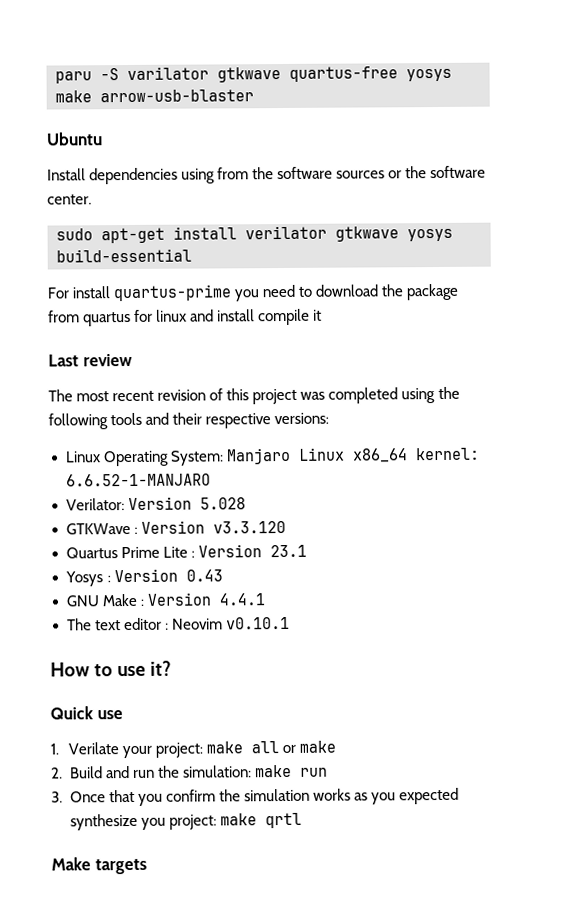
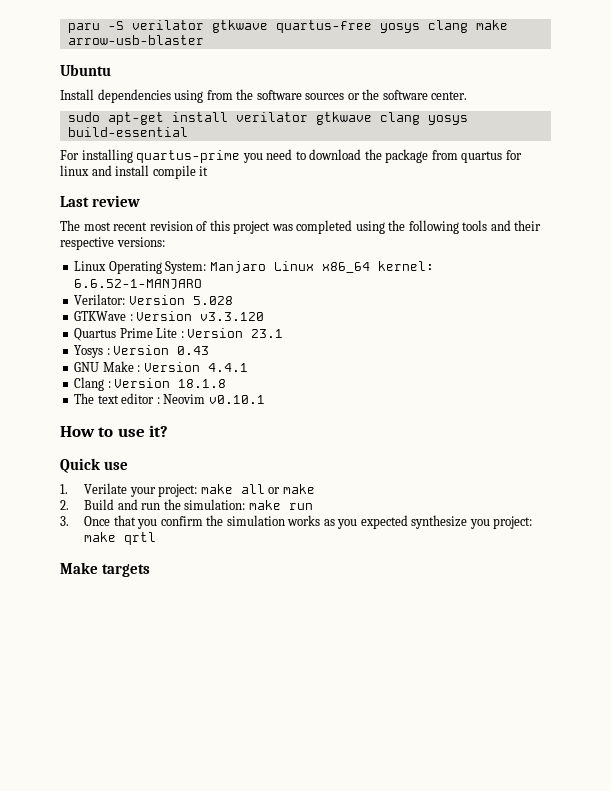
- paru -S varilator gtkwave quartus-free yosys make arrow-usb-blaster
+ paru -S verilator gtkwave quartus-free yosys clang make arrow-usb-blaster
- sudo apt-get install verilator gtkwave yosys build-essential
+ sudo apt-get install verilator gtkwave clang yosys build-essential
- For install quartus-prime you need to download the package from quartus for linux and install compile it
+ For installing quartus-prime you need to download the package from quartus for linux and install compile it
+ Clang : Version 18.1.8

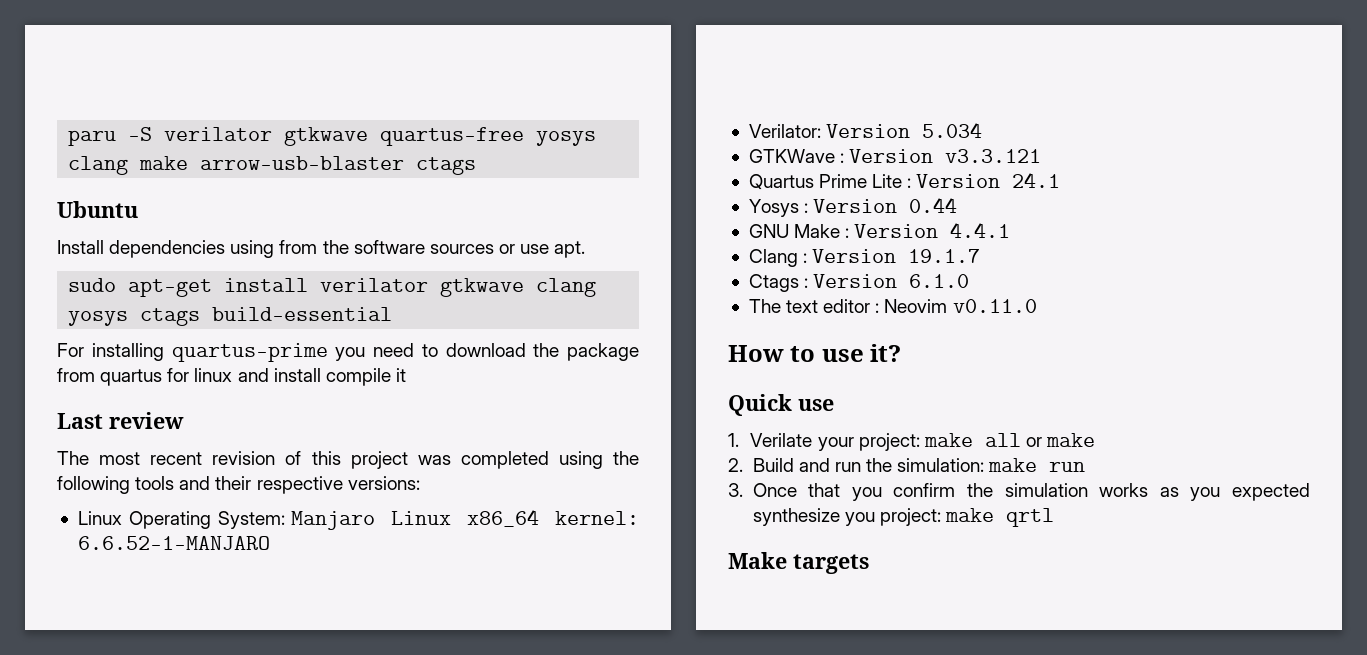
- paru -S verilator gtkwave quartus-free yosys clang make arrow-usb-blaster
+ paru -S verilator gtkwave quartus-free yosys clang make arrow-usb-blaster ctags
- Install dependencies using from the software sources or the software center.
+ Install dependencies using from the software sources or use apt.
- sudo apt-get install verilator gtkwave clang yosys build-essential
+ sudo apt-get install verilator gtkwave clang yosys ctags build-essential
- Verilator: Version 5.028
+ Verilator: Version 5.034
- GTKWave : Version v3.3.120
+ GTKWave : Version v3.3.121
- Quartus Prime Lite : Version 23.1
+ Quartus Prime Lite : Version 24.1
- Yosys : Version 0.43
+ Yosys : Version 0.44
- Clang : Version 18.1.8
+ Clang : Version 19.1.7
+ Ctags : Version 6.1.0
- The text editor : Neovim v0.10.1
+ The text editor : Neovim v0.11.0

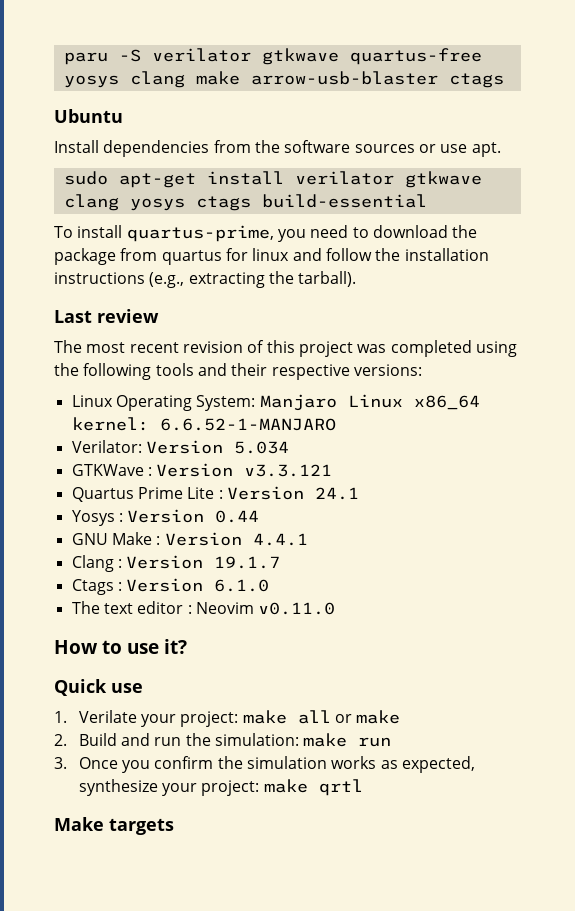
- Install dependencies using from the software sources or use apt.
+ Install dependencies from the software sources or use apt.
- For installing quartus-prime you need to download the package from quartus for linux and install compile it
+ To install quartus-prime, you need to download the package from quartus for linux and follow the installation instructions (e.g., extracting the tarball).
- 3. Once that you confirm the simulation works as you expected synthesize you project: make qrtl
+ 3. Once you confirm the simulation works as expected, synthesize your project: make qrtl

